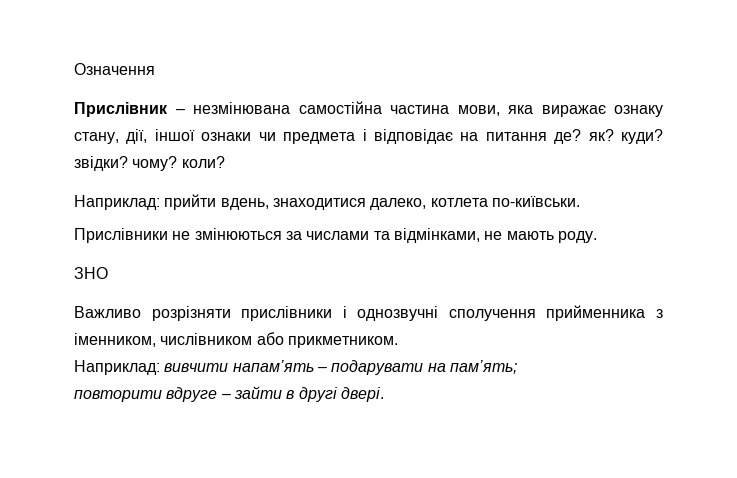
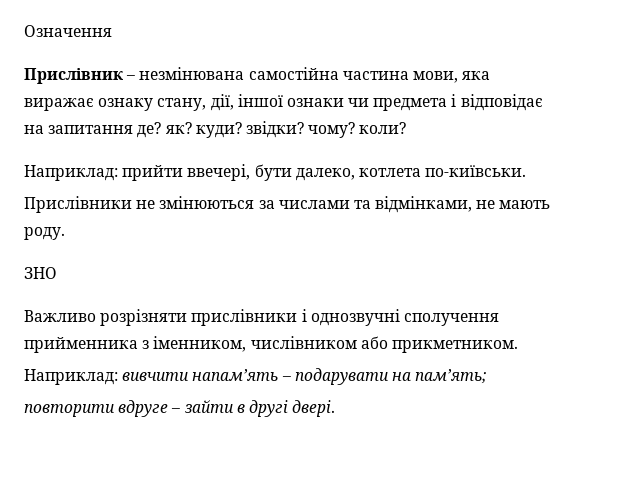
- Прислiвник – незмiнювана самостiйна частина мови, яка виражає ознаку стану, дiї, iншої ознаки чи предмета i вiдповiдає на питання де? як? куди? звiдки? чому? коли?
+ Прислiвник – незмiнювана самостiйна частина мови, яка виражає ознаку стану, дiї, iншої ознаки чи предмета i вiдповiдає на запитання де? як? куди? звiдки? чому? коли?
- Наприклад: прийти вдень, знаходитися далеко, котлета по-київськи.
+ Наприклад: прийти ввечері, бути далеко, котлета по-київськи.

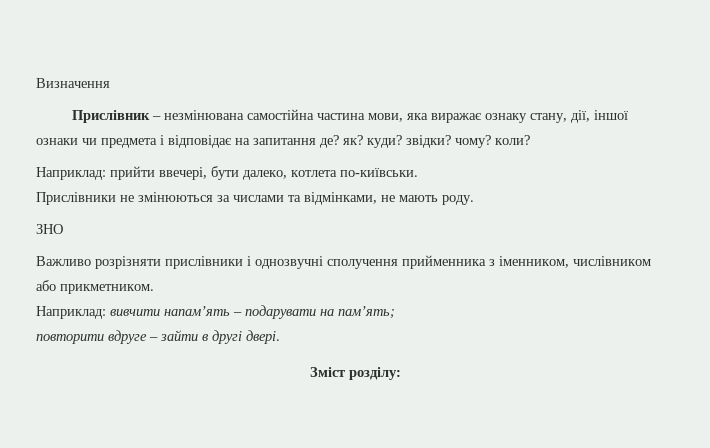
- Означення
+ Визначення
+ Зміст розділу:

